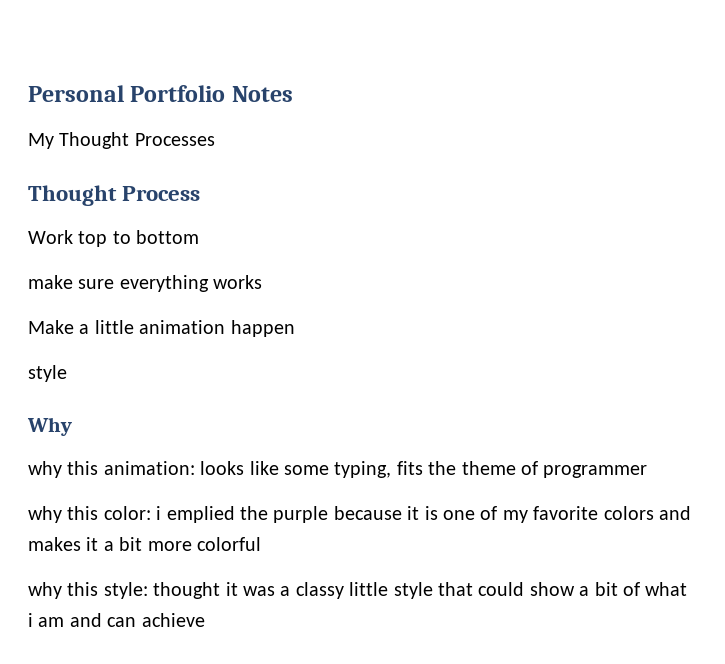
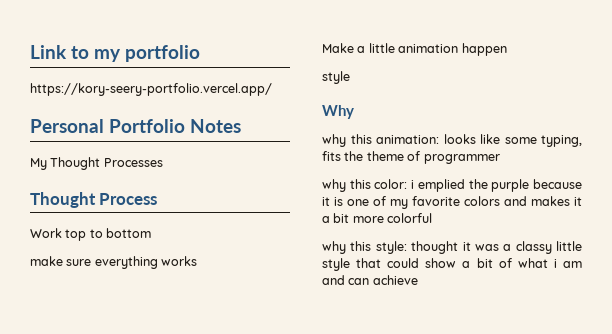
+ Link to my portfolio
+ https://kory-seery-portfolio.vercel.app/

